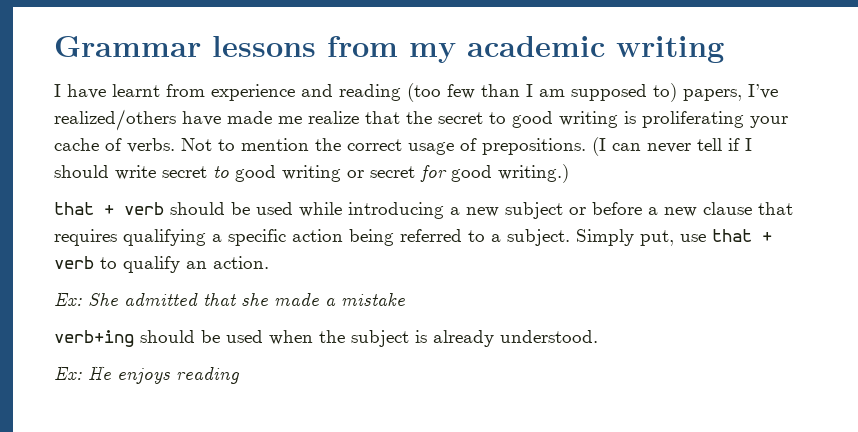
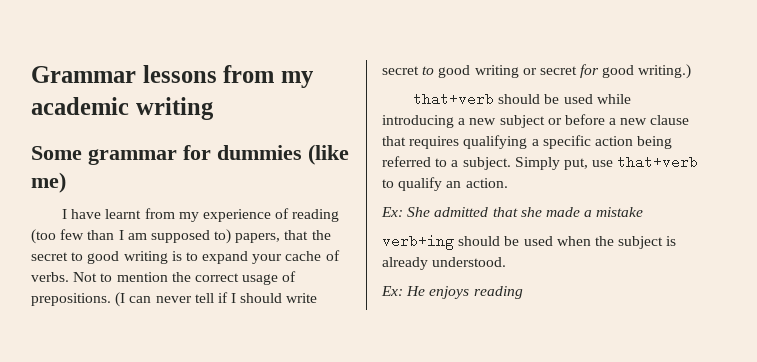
+ Some grammar for dummies (like me)
- I have learnt from experience and reading (too few than I am supposed to) papers, I’ve realized/others have made me realize that the secret to good writing is proliferating your cache of verbs.
+ I have learnt from my experience of reading (too few than I am supposed to) papers, that the secret to good writing is to expand your cache of verbs.
- that + verb should be used while introducing a new subject or before a new clause that requires qualifying a specific action being referred to a subject.
+ that+verb should be used while introducing a new subject or before a new clause that requires qualifying a specific action being referred to a subject.
- Simply put, use that + verb to qualify an action.
+ Simply put, use that+verb to qualify an action.

